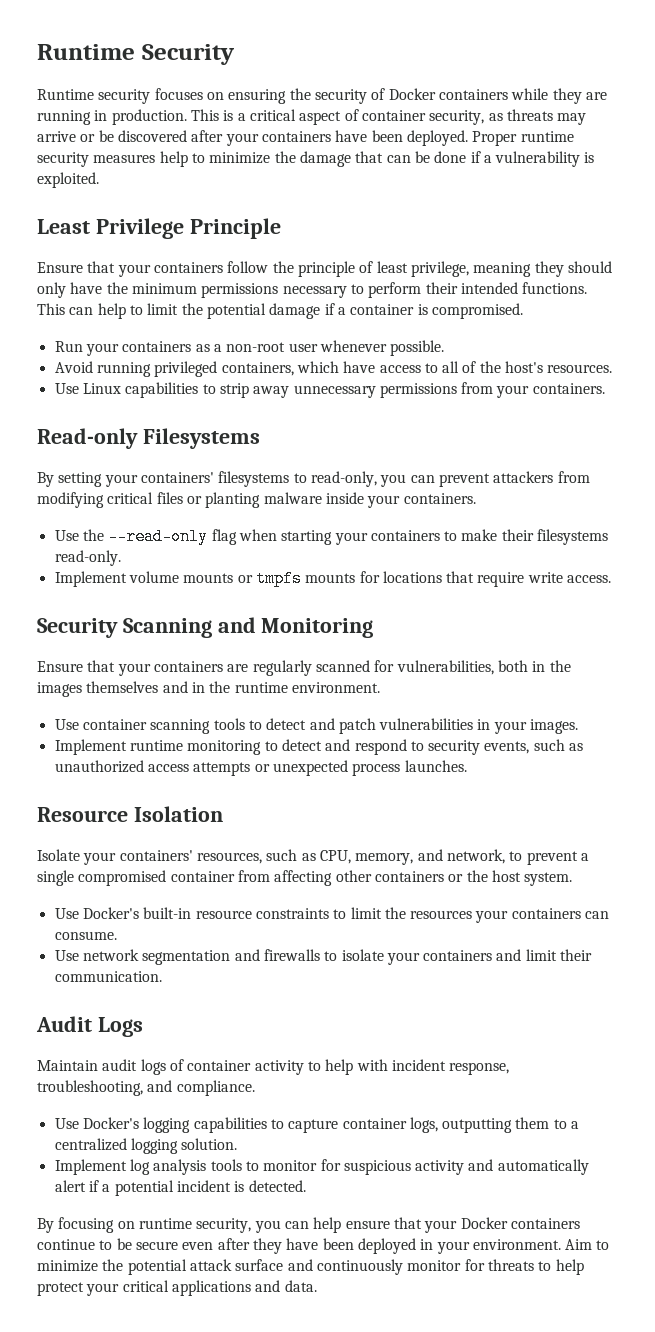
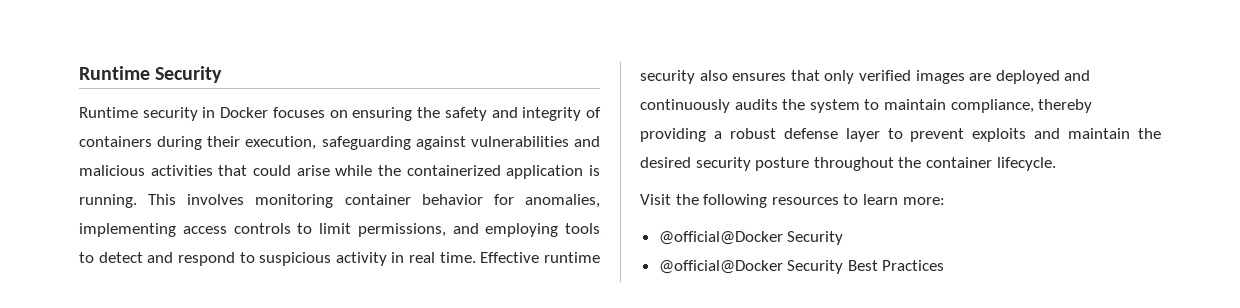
- Runtime security focuses on ensuring the security of Docker containers while they are running in production. This is a critical aspect of container security, as threats may arrive or be discovered after your containers have been deployed. Proper runtime security measures help to minimize the damage that can be done if a vulnerability is exploited.
- Least Privilege Principle
- Ensure that your containers follow the principle of least privilege, meaning they should only have the minimum permissions necessary to perform their intended functions. This can help to limit the potential damage if a container is compromised.
- Run your containers as a non-root user whenever possible.
- Avoid running privileged containers, which have access to all of the host's resources.
- Use Linux capabilities to strip away unnecessary permissions from your containers.
- Read-only Filesystems
- By setting your containers' filesystems to read-only, you can prevent attackers from modifying critical files or planting malware inside your containers.
- Use the --read-only flag when starting your containers to make their filesystems read-only.
- Implement volume mounts or tmpfs mounts for locations that require write access.
- Security Scanning and Monitoring
- Ensure that your containers are regularly scanned for vulnerabilities, both in the images themselves and in the runtime environment.
- Use container scanning tools to detect and patch vulnerabilities in your images.
- Implement runtime monitoring to detect and respond to security events, such as unauthorized access attempts or unexpected process launches.
- Resource Isolation
- Isolate your containers' resources, such as CPU, memory, and network, to prevent a single compromised container from affecting other containers or the host system.
- Use Docker's built-in resource constraints to limit the resources your containers can consume.
- Use network segmentation and firewalls to isolate your containers and limit their communication.
- Audit Logs
- Maintain audit logs of container activity to help with incident response, troubleshooting, and compliance.
- Use Docker's logging capabilities to capture container logs, outputting them to a centralized logging solution.
- Implement log analysis tools to monitor for suspicious activity and automatically alert if a potential incident is detected.
- By focusing on runtime security, you can help ensure that your Docker containers continue to be secure even after they have been deployed in your environment. Aim to minimize the potential attack surface and continuously monitor for threats to help protect your critical applications and data.
+ Runtime security in Docker focuses on ensuring the safety and integrity of containers during their execution, safeguarding against vulnerabilities and malicious activities that could arise while the containerized application is running. This involves monitoring container behavior for anomalies, implementing access controls to limit permissions, and employing tools to detect and respond to suspicious activity in real time. Effective runtime security also ensures that only verified images are deployed and continuously audits the system to maintain compliance, thereby providing a robust defense layer to prevent exploits and maintain the desired security posture throughout the container lifecycle.
+ Visit the following resources to learn more:
+ @official@Docker Security
+ @official@Docker Security Best Practices

